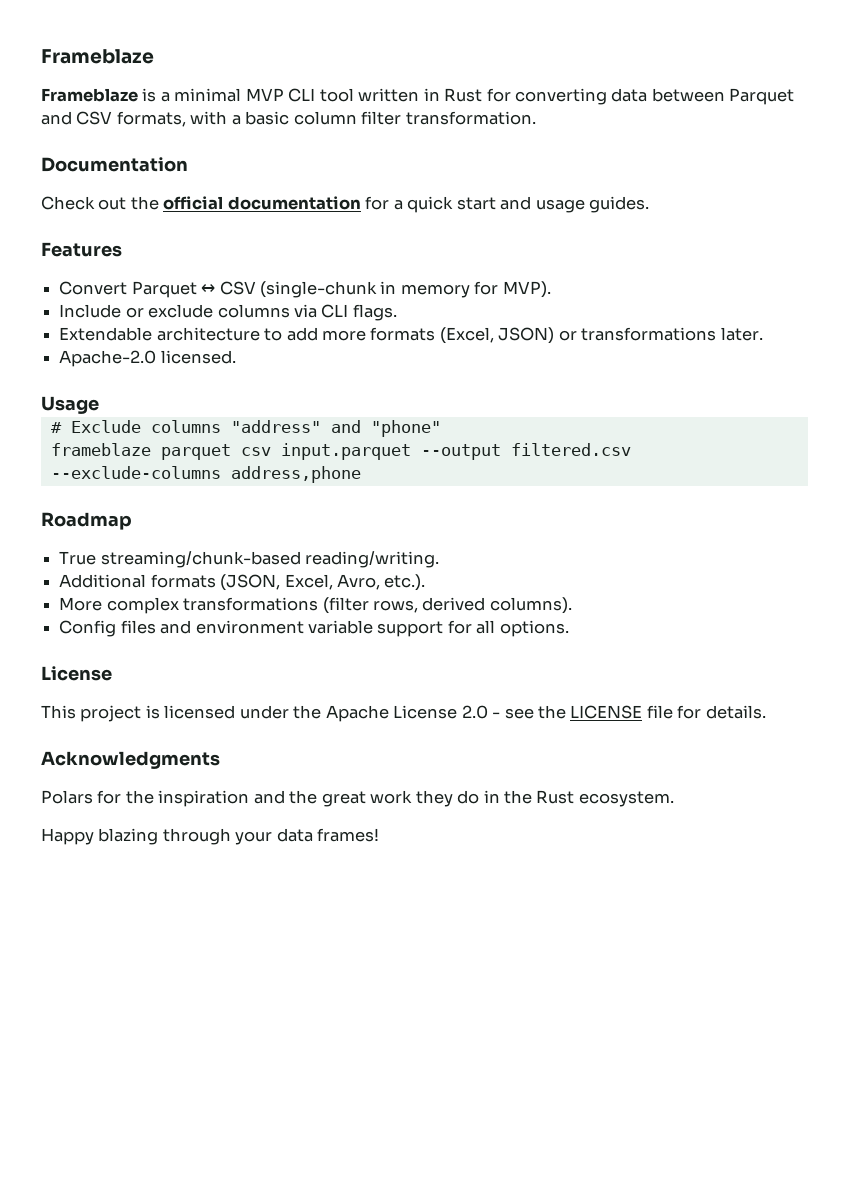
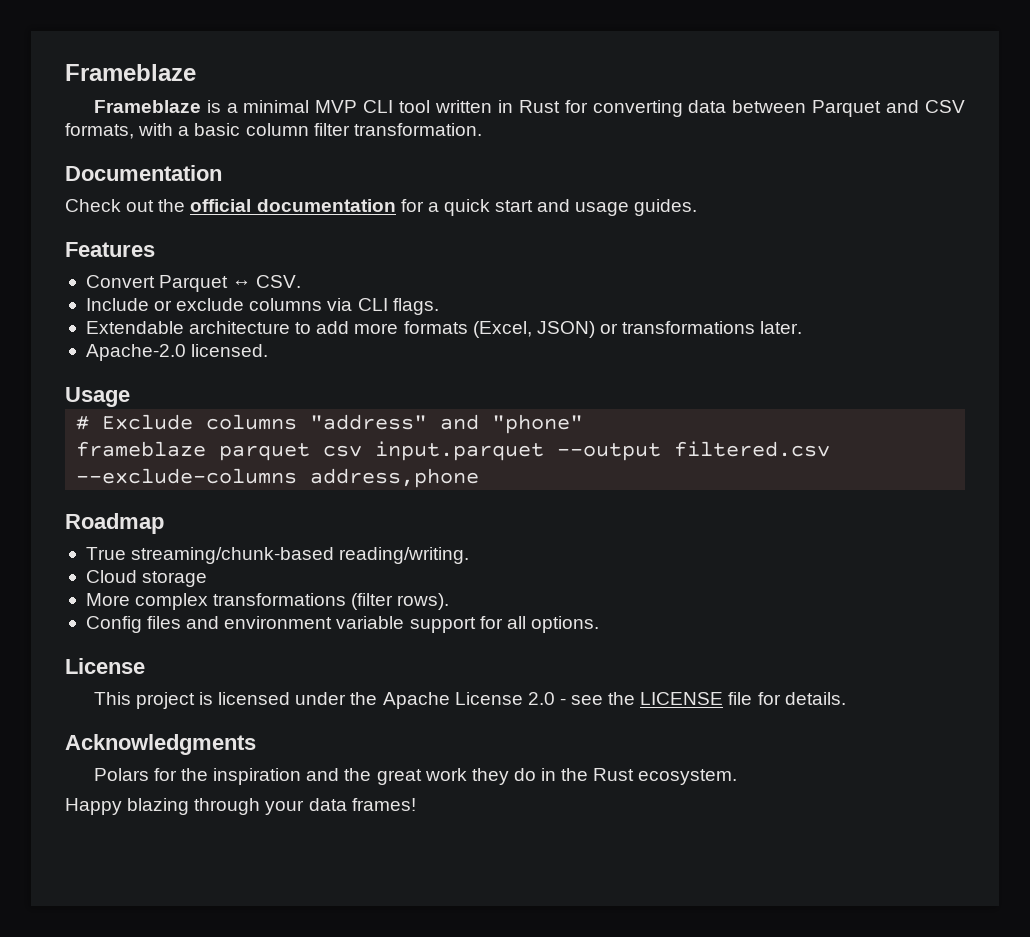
- Convert Parquet ↔ CSV (single-chunk in memory for MVP).
+ Convert Parquet ↔ CSV.
- Additional formats (JSON, Excel, Avro, etc.).
+ Cloud storage
- More complex transformations (filter rows, derived columns).
+ More complex transformations (filter rows).

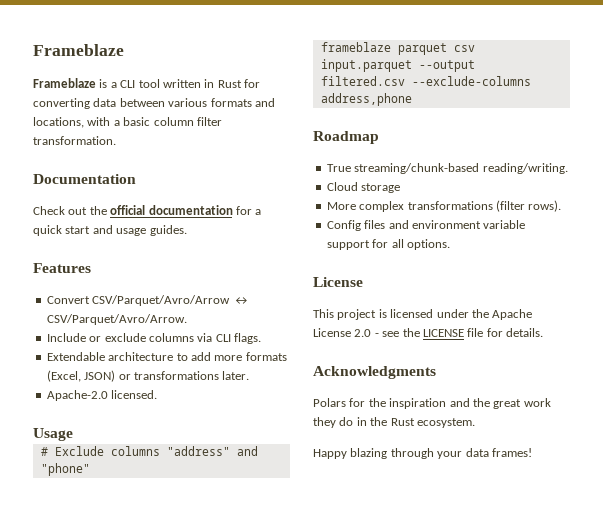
- Frameblaze is a minimal MVP CLI tool written in Rust for converting data between Parquet and CSV formats, with a basic column filter transformation.
+ Frameblaze is a CLI tool written in Rust for converting data between various formats and locations, with a basic column filter transformation.
- Convert Parquet ↔ CSV.
+ Convert CSV/Parquet/Avro/Arrow ↔ CSV/Parquet/Avro/Arrow.

